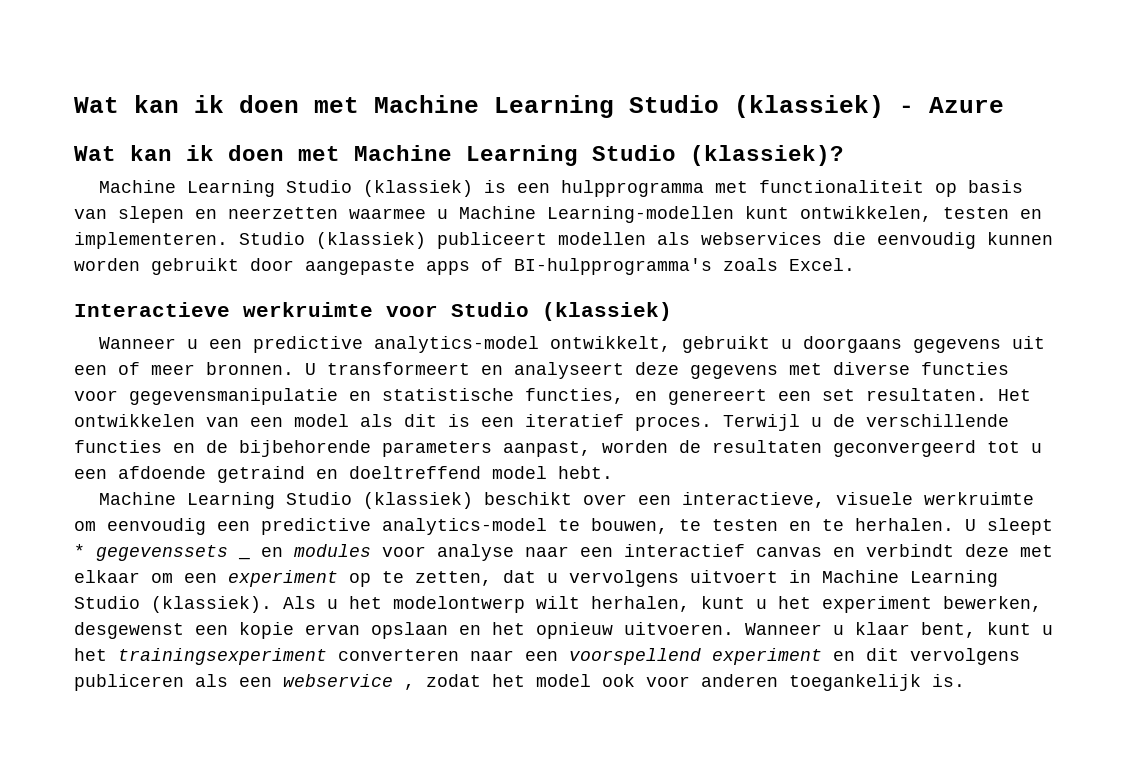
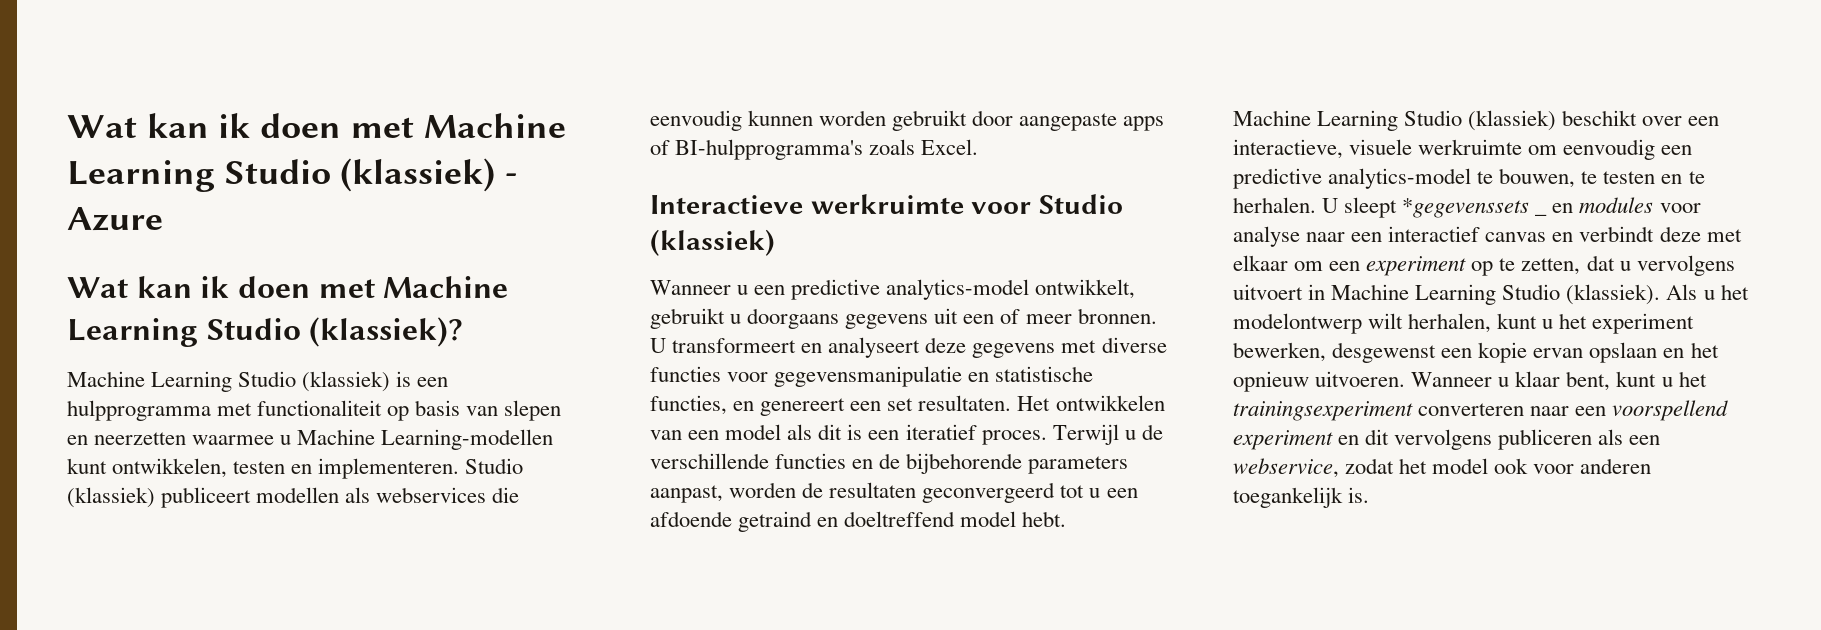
- U sleept * gegevenssets _ en modules voor analyse naar een interactief canvas en verbindt deze met elkaar om een experiment op te zetten, dat u vervolgens uitvoert in Machine Learning Studio (klassiek).
+ U sleept *gegevenssets _ en modules voor analyse naar een interactief canvas en verbindt deze met elkaar om een experiment op te zetten, dat u vervolgens uitvoert in Machine Learning Studio (klassiek).
- Wanneer u klaar bent, kunt u het trainingsexperiment converteren naar een voorspellend experiment en dit vervolgens publiceren als een webservice , zodat het model ook voor anderen toegankelijk is.
+ Wanneer u klaar bent, kunt u het trainingsexperiment converteren naar een voorspellend experiment en dit vervolgens publiceren als een webservice, zodat het model ook voor anderen toegankelijk is.

